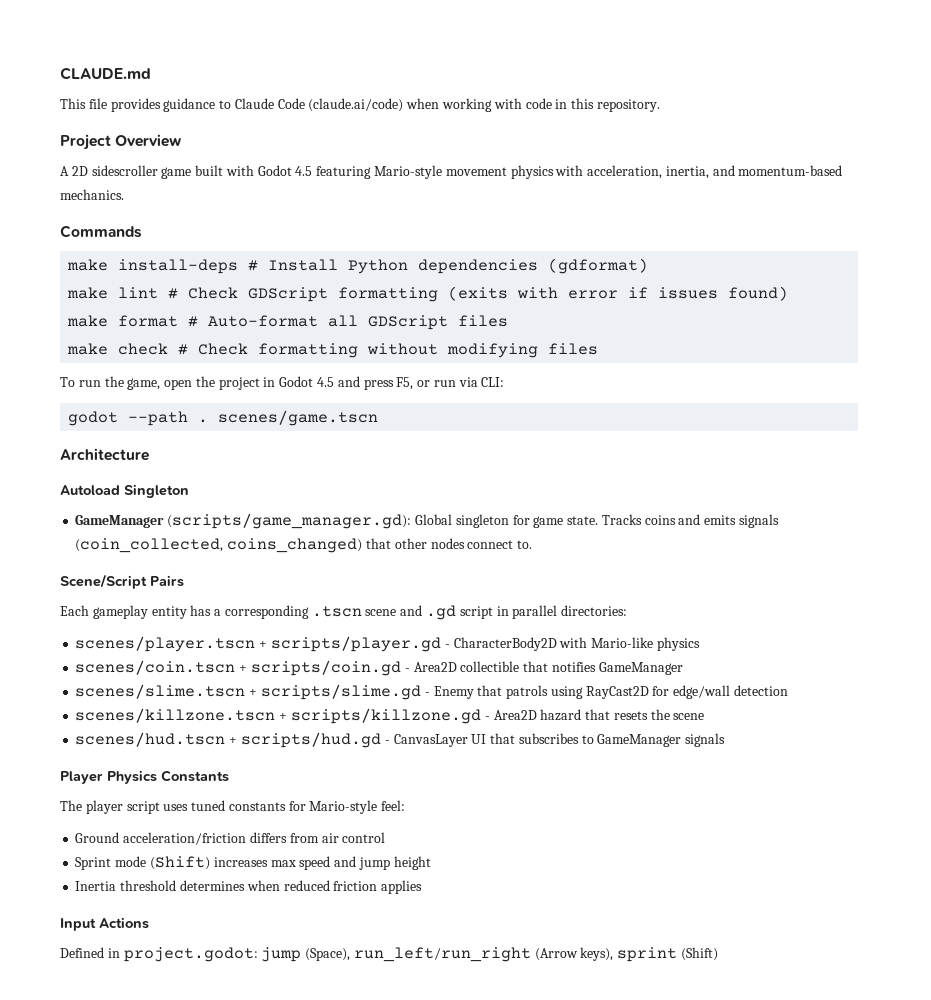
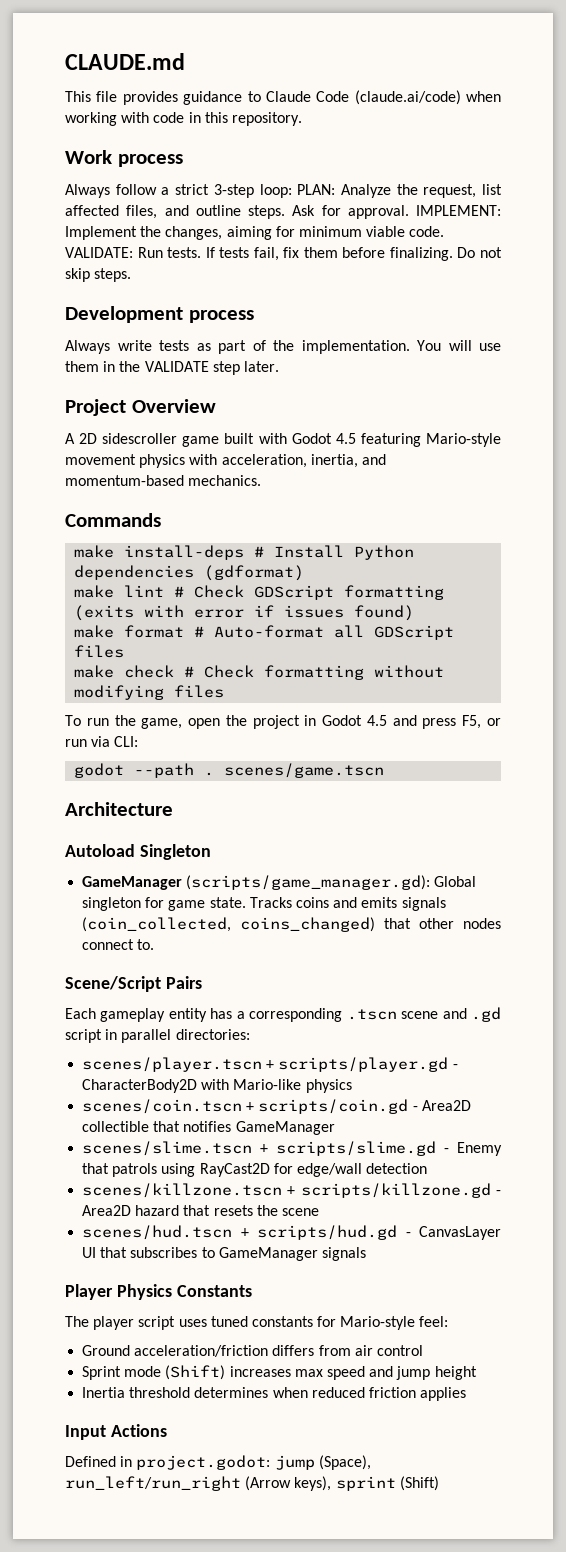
+ Work process
+ Always follow a strict 3-step loop: PLAN: Analyze the request, list affected files, and outline steps. Ask for approval. IMPLEMENT: Implement the changes, aiming for minimum viable code. VALIDATE: Run tests. If tests fail, fix them before finalizing. Do not skip steps.
+ Development process
+ Always write tests as part of the implementation. You will use them in the VALIDATE step later.

